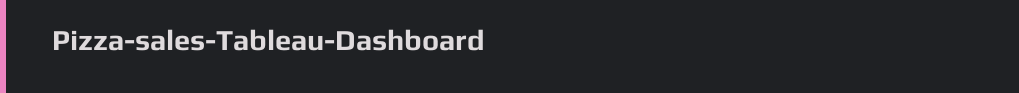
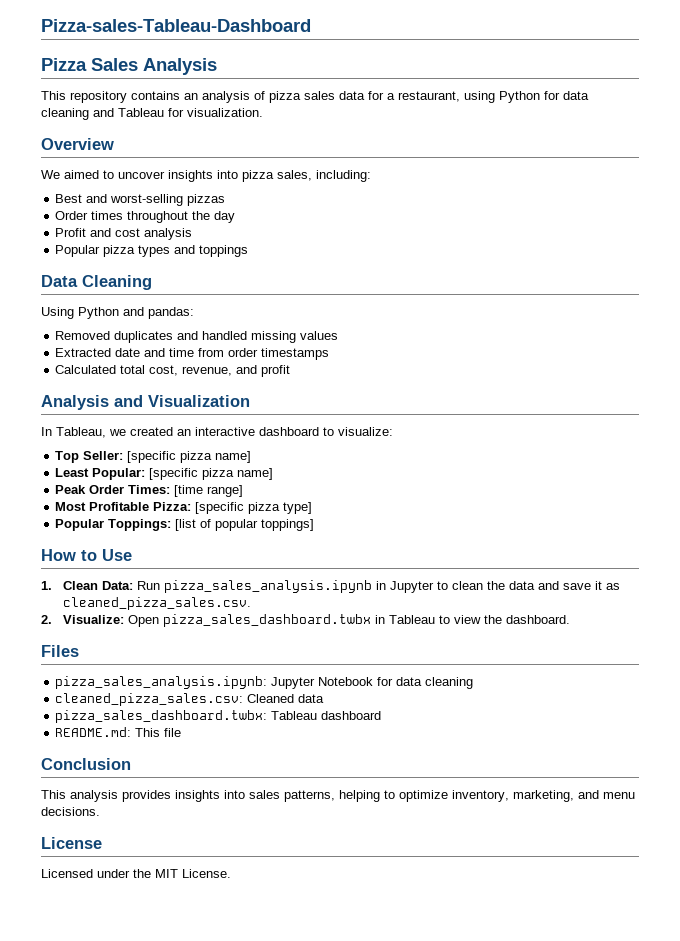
+ Pizza Sales Analysis
+ This repository contains an analysis of pizza sales data for a restaurant, using Python for data cleaning and Tableau for visualization.
+ Overview
+ We aimed to uncover insights into pizza sales, including:
+ Best and worst-selling pizzas
+ Order times throughout the day
+ Profit and cost analysis
+ Popular pizza types and toppings
+ Data Cleaning
+ Using Python and pandas:
+ Removed duplicates and handled missing values
+ Extracted date and time from order timestamps
+ Calculated total cost, revenue, and profit
+ Analysis and Visualization
+ In Tableau, we created an interactive dashboard to visualize:
+ Top Seller: [specific pizza name]
+ Least Popular: [specific pizza name]
+ Peak Order Times: [time range]
+ Most Profitable Pizza: [specific pizza type]
+ Popular Toppings: [list of popular toppings]
+ How to Use
+ 1. Clean Data: Run pizza_sales_analysis.ipynb in Jupyter to clean the data and save it as cleaned_pizza_sales.csv.
+ 2. Visualize: Open pizza_sales_dashboard.twbx in Tableau to view the dashboard.
+ Files
+ pizza_sales_analysis.ipynb: Jupyter Notebook for data cleaning
+ cleaned_pizza_sales.csv: Cleaned data
+ pizza_sales_dashboard.twbx: Tableau dashboard
+ README.md: This file
+ Conclusion
+ This analysis provides insights into sales patterns, helping to optimize inventory, marketing, and menu decisions.
+ License
+ Licensed under the MIT License.

